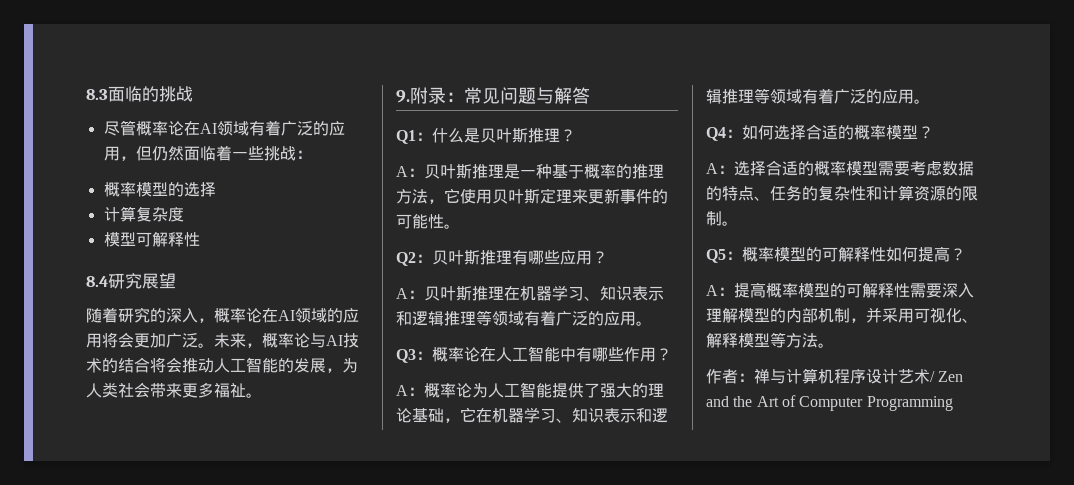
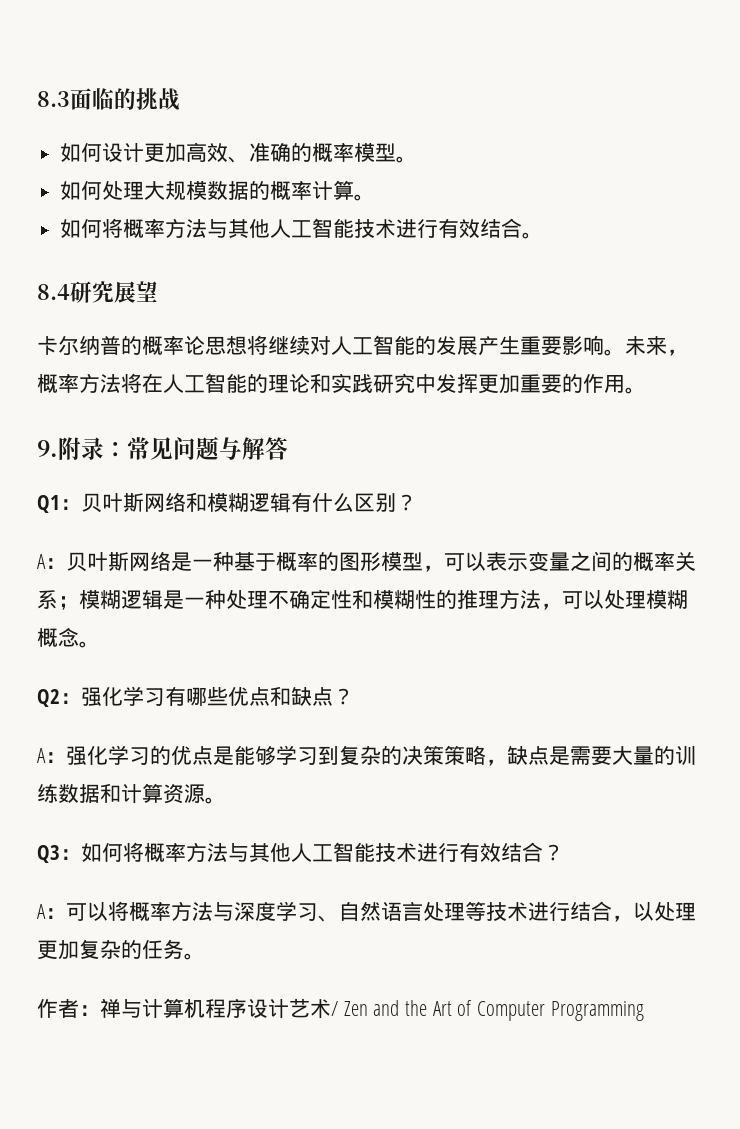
- 尽管概率论在AI领域有着广泛的应用，但仍然面临着一些挑战：
- 概率模型的选择
- 计算复杂度
- 模型可解释性
+ 如何设计更加高效、准确的概率模型。
+ 如何处理大规模数据的概率计算。
+ 如何将概率方法与其他人工智能技术进行有效结合。
  8.4研究展望
- 随着研究的深入，概率论在AI领域的应用将会更加广泛。未来，概率论与AI技术的结合将会推动人工智能的发展，为人类社会带来更多福祉。
+ 卡尔纳普的概率论思想将继续对人工智能的发展产生重要影响。未来，概率方法将在人工智能的理论和实践研究中发挥更加重要的作用。
- Q1：什么是贝叶斯推理？
- A：贝叶斯推理是一种基于概率的推理方法，它使用贝叶斯定理来更新事件的可能性。
- Q2：贝叶斯推理有哪些应用？
- A：贝叶斯推理在机器学习、知识表示和逻辑推理等领域有着广泛的应用。
- Q3：概率论在人工智能中有哪些作用？
- A：概率论为人工智能提供了强大的理论基础，它在机器学习、知识表示和逻辑推理等领域有着广泛的应用。
- Q4：如何选择合适的概率模型？
- A：选择合适的概率模型需要考虑数据的特点、任务的复杂性和计算资源的限制。
- Q5：概率模型的可解释性如何提高？
- A：提高概率模型的可解释性需要深入理解模型的内部机制，并采用可视化、解释模型等方法。
+ Q1：贝叶斯网络和模糊逻辑有什么区别？
+ A：贝叶斯网络是一种基于概率的图形模型，可以表示变量之间的概率关系；模糊逻辑是一种处理不确定性和模糊性的推理方法，可以处理模糊概念。
+ Q2：强化学习有哪些优点和缺点？
+ A：强化学习的优点是能够学习到复杂的决策策略，缺点是需要大量的训练数据和计算资源。
+ Q3：如何将概率方法与其他人工智能技术进行有效结合？
+ A：可以将概率方法与深度学习、自然语言处理等技术进行结合，以处理更加复杂的任务。

